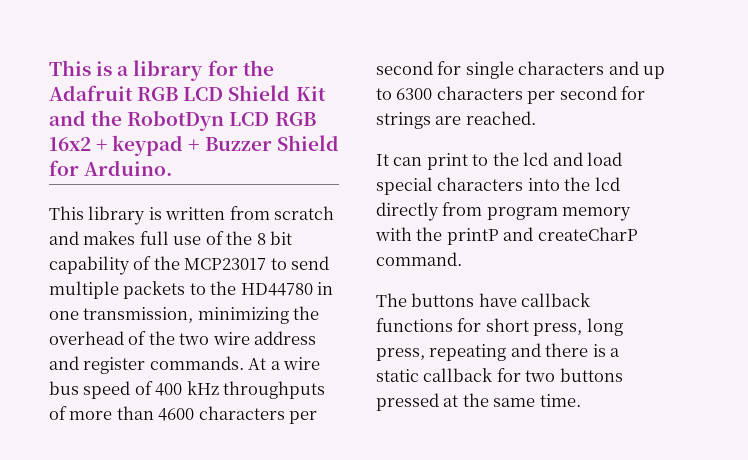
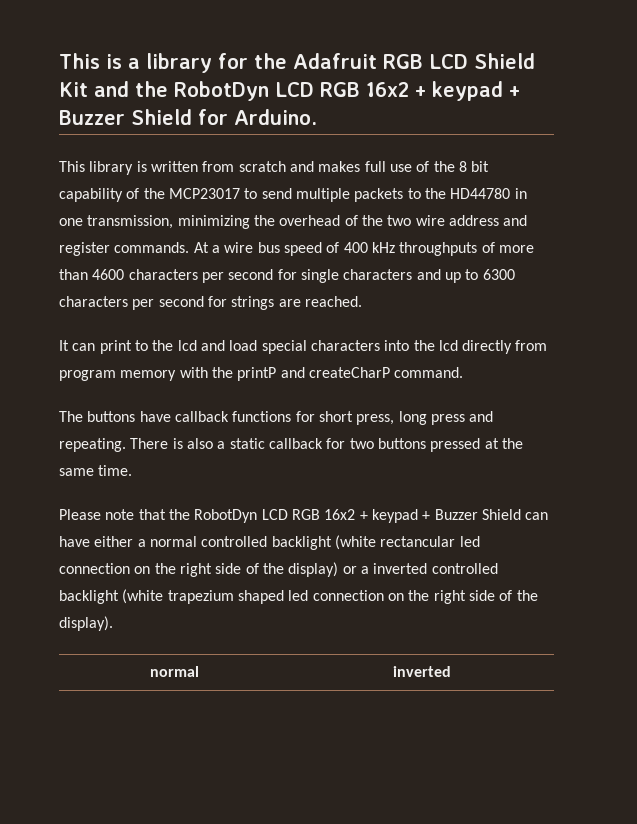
- The buttons have callback functions for short press, long press, repeating and there is a static callback for two buttons pressed at the same time.
+ The buttons have callback functions for short press, long press and repeating. There is also a static callback for two buttons pressed at the same time.
+ Please note that the RobotDyn LCD RGB 16x2 + keypad + Buzzer Shield can have either a normal controlled backlight (white rectancular led connection on the right side of the display) or a inverted controlled backlight (white trapezium shaped led connection on the right side of the display).
+ normal | inverted

